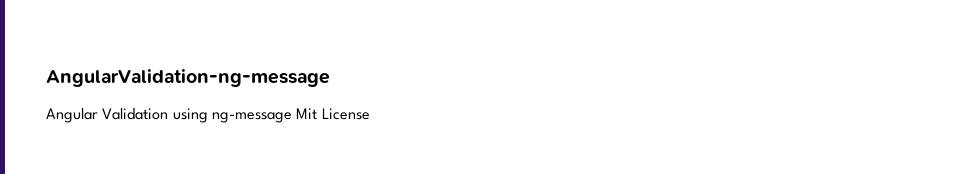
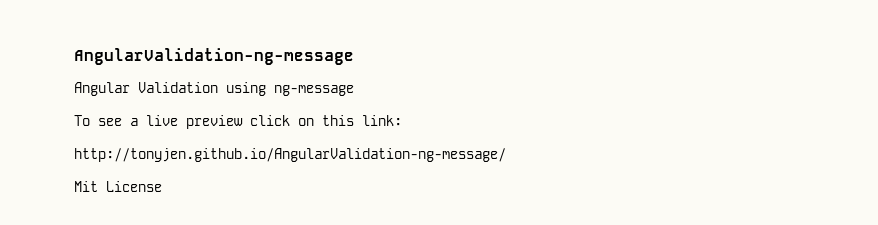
- Angular Validation using ng-message Mit License
+ Angular Validation using ng-message
+ To see a live preview click on this link:
+ http://tonyjen.github.io/AngularValidation-ng-message/
+ Mit License

